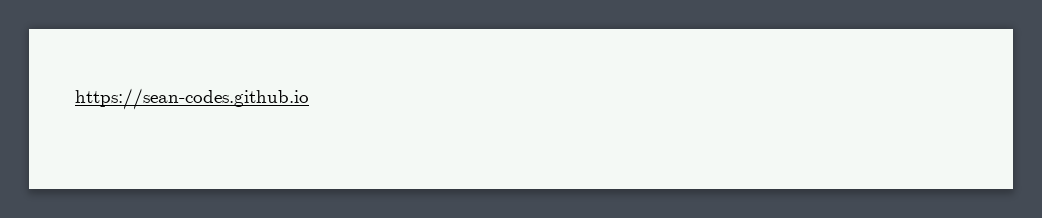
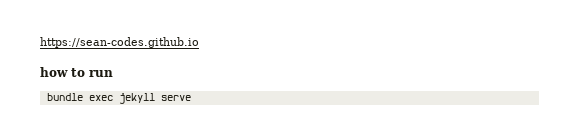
+ how to run
+ bundle exec jekyll serve

